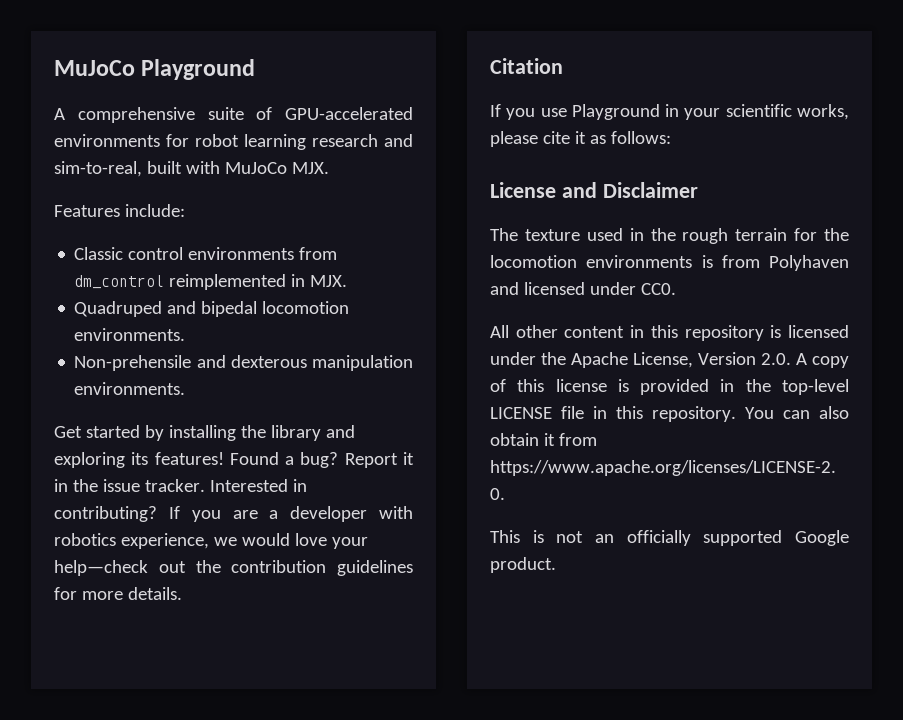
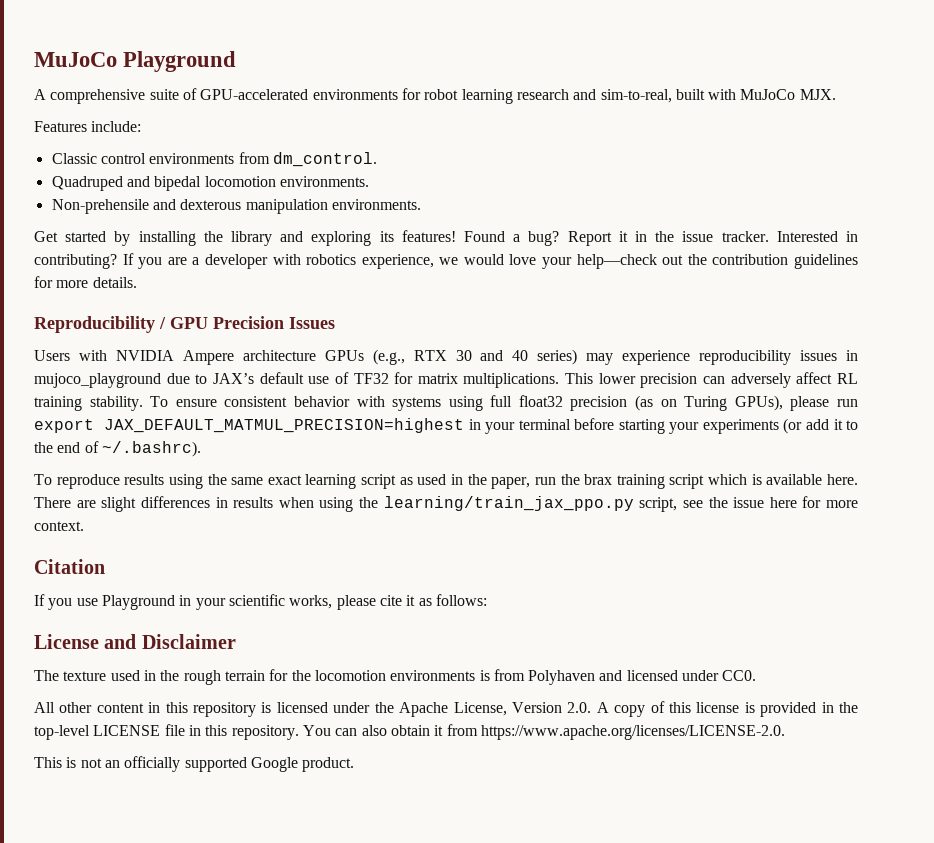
- Classic control environments from dm_control reimplemented in MJX.
+ Classic control environments from dm_control.
+ Reproducibility / GPU Precision Issues
+ Users with NVIDIA Ampere architecture GPUs (e.g., RTX 30 and 40 series) may experience reproducibility issues in mujoco_playground due to JAX’s default use of TF32 for matrix multiplications. This lower precision can adversely affect RL training stability. To ensure consistent behavior with systems using full float32 precision (as on Turing GPUs), please run export JAX_DEFAULT_MATMUL_PRECISION=highest in your terminal before starting your experiments (or add it to the end of ~/.bashrc).
+ To reproduce results using the same exact learning script as used in the paper, run the brax training script which is available here. There are slight differences in results when using the learning/train_jax_ppo.py script, see the issue here for more context.

